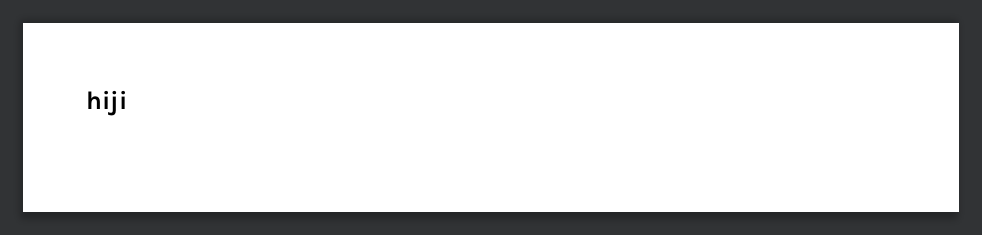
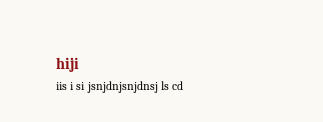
+ iis i si jsnjdnjsnjdnsj ls cd

